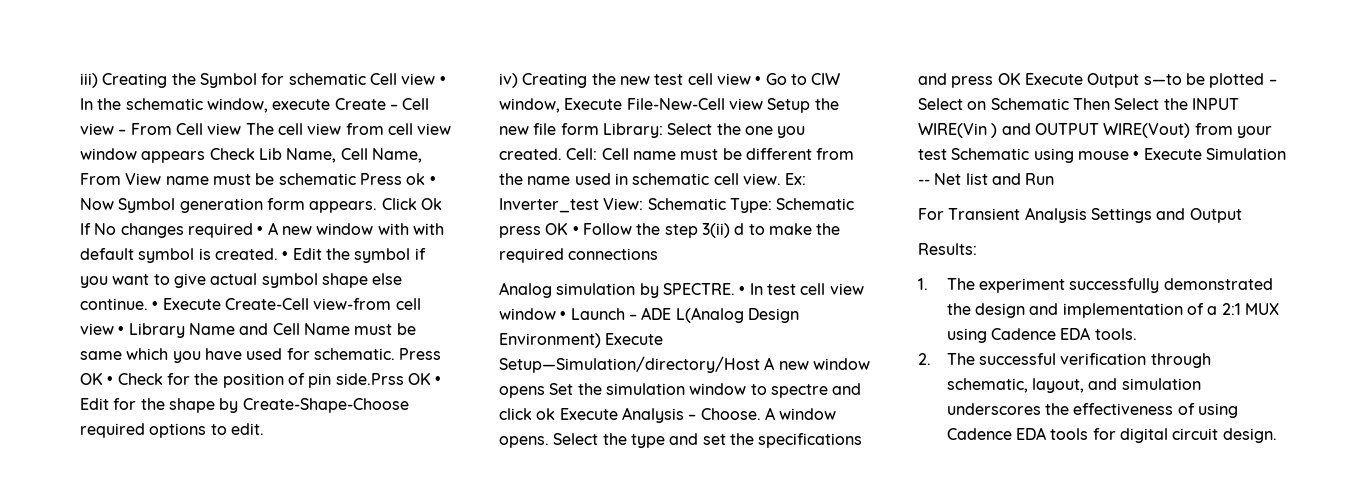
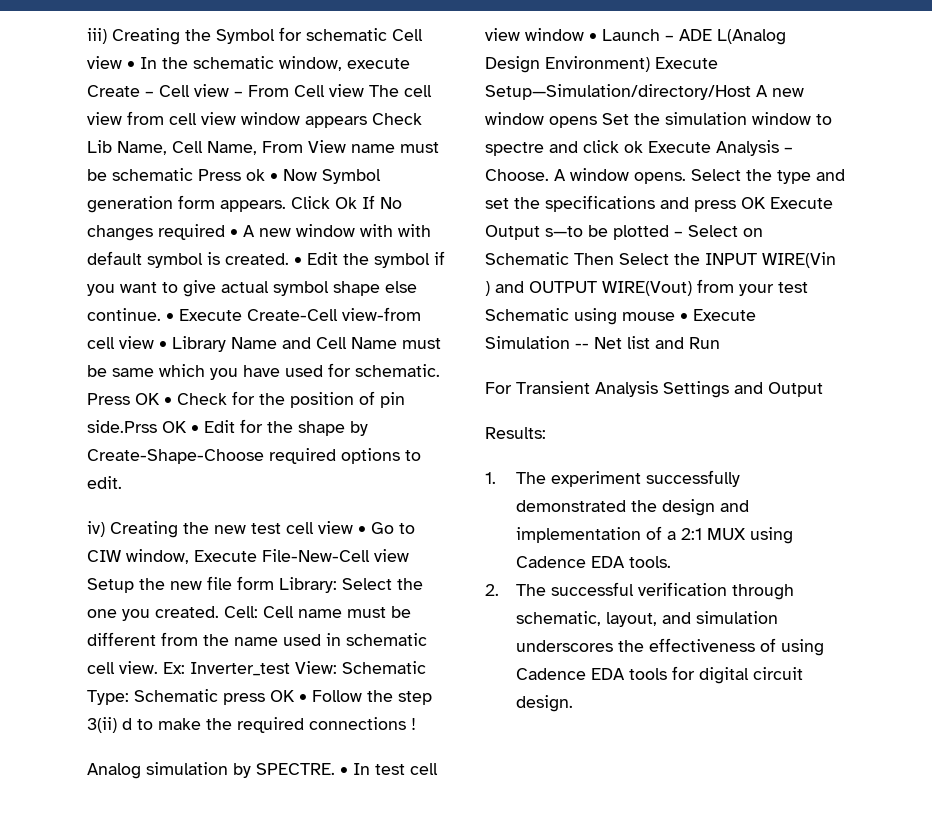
- Ex: Inverter_test View: Schematic Type: Schematic press OK • Follow the step 3(ii) d to make the required connections
+ Ex: Inverter_test View: Schematic Type: Schematic press OK • Follow the step 3(ii) d to make the required connections !

